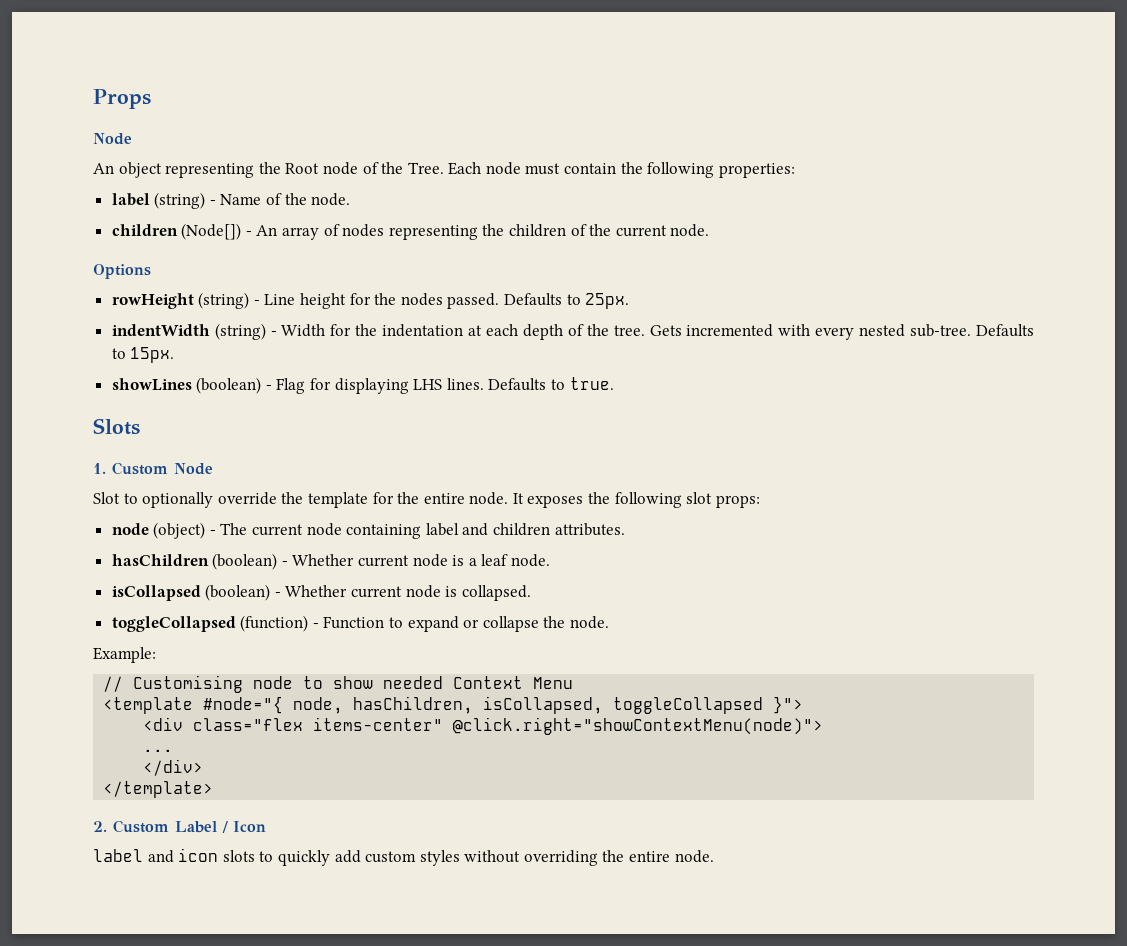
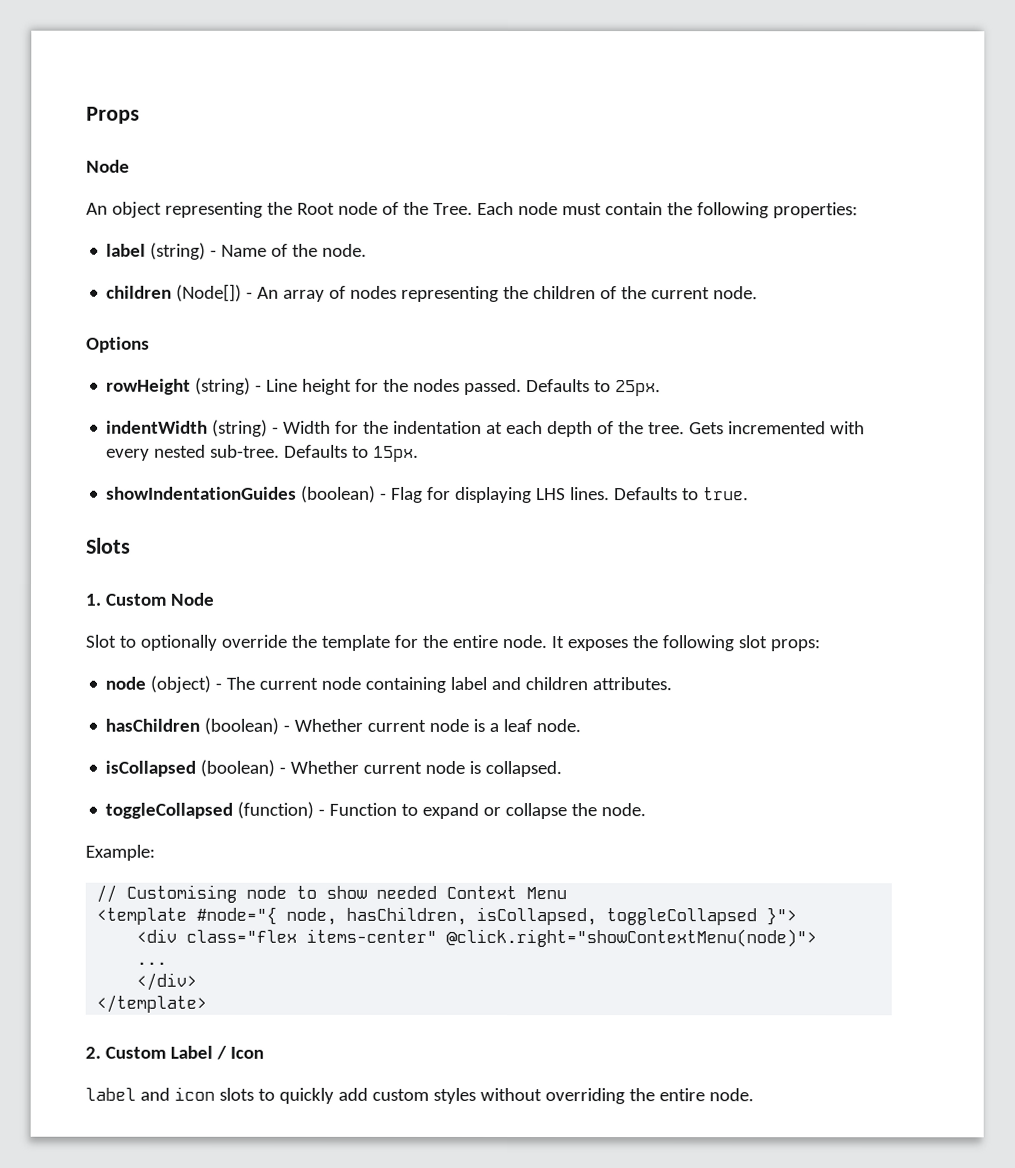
- showLines (boolean) - Flag for displaying LHS lines.
+ showIndentationGuides (boolean) - Flag for displaying LHS lines.

